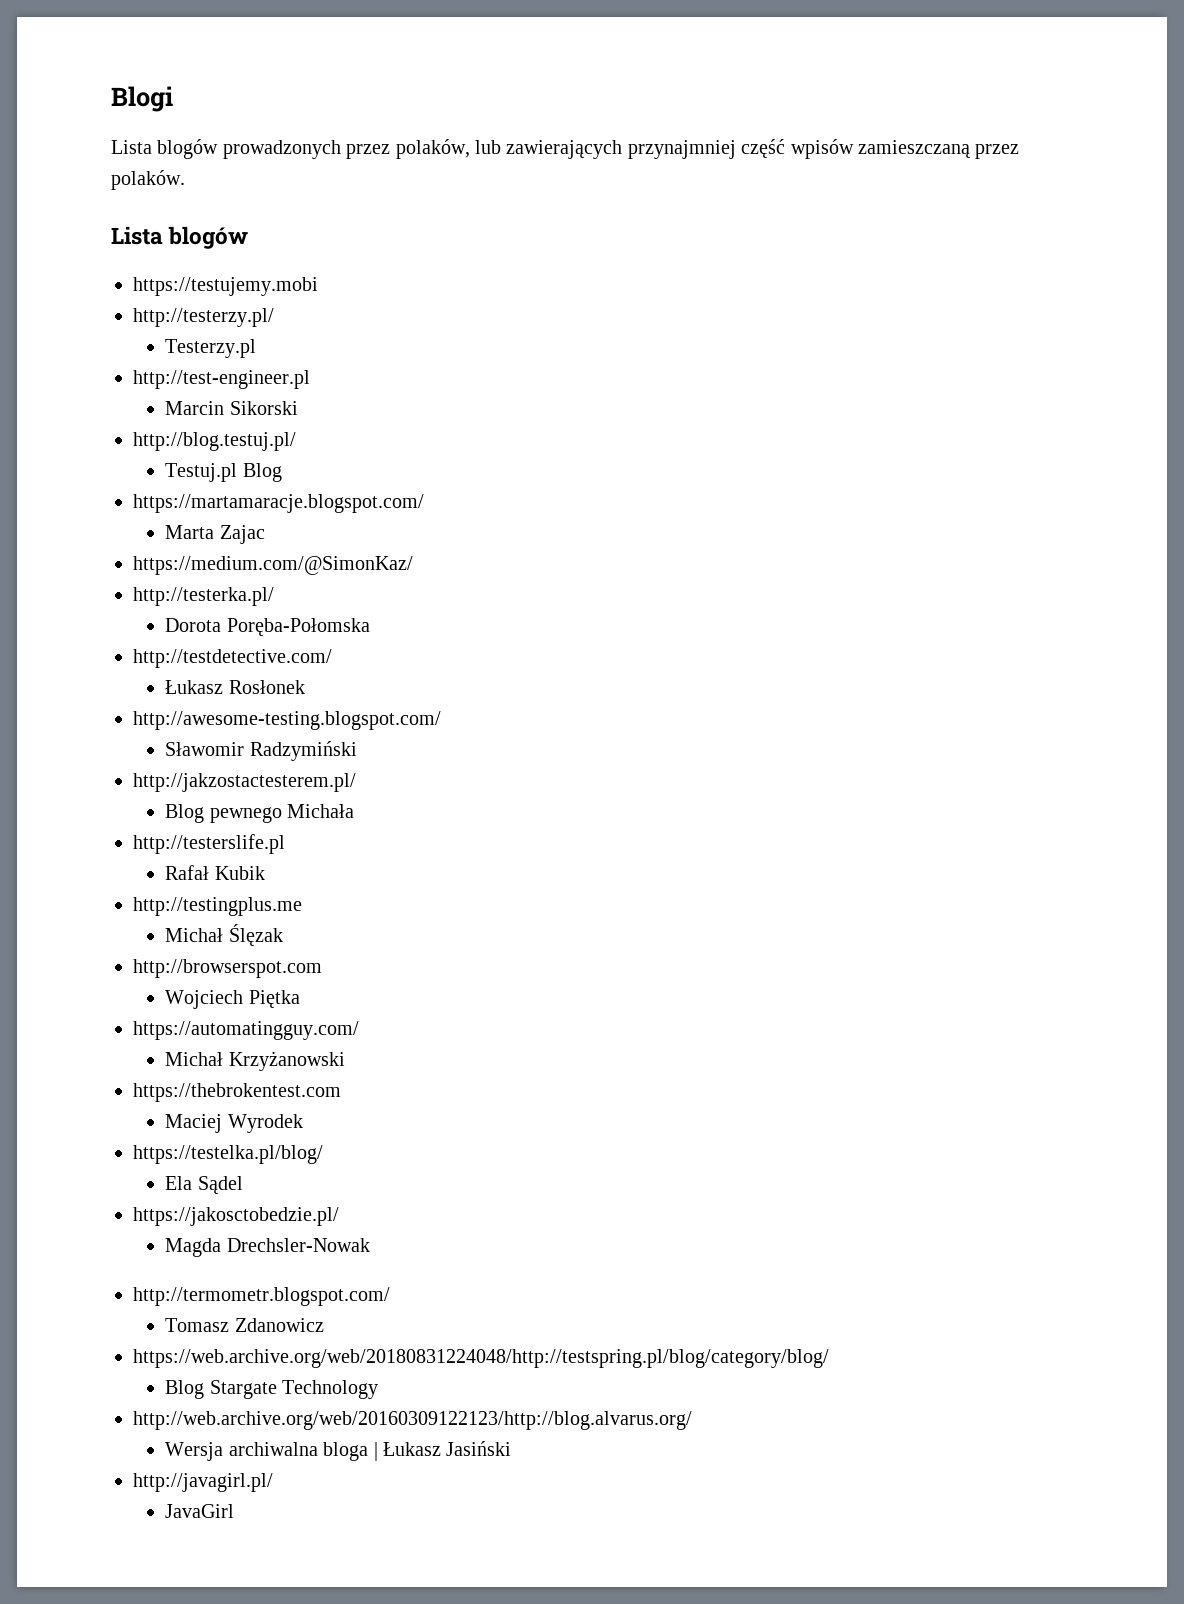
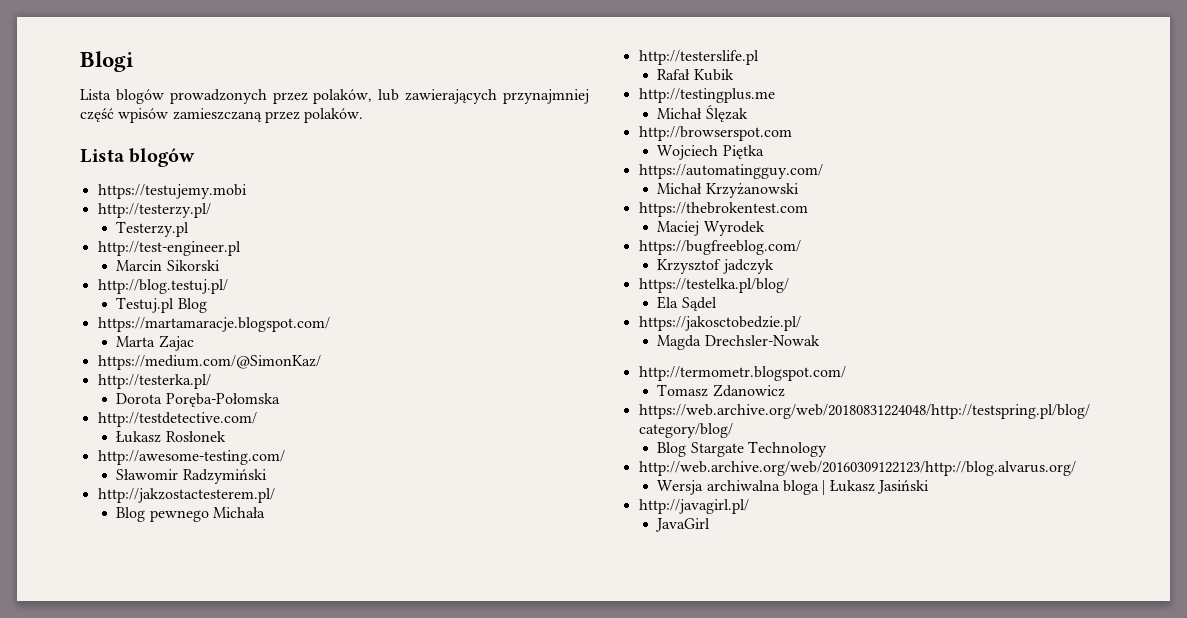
- http://awesome-testing.blogspot.com/
+ http://awesome-testing.com/
+ https://bugfreeblog.com/
+ Krzysztof jadczyk

